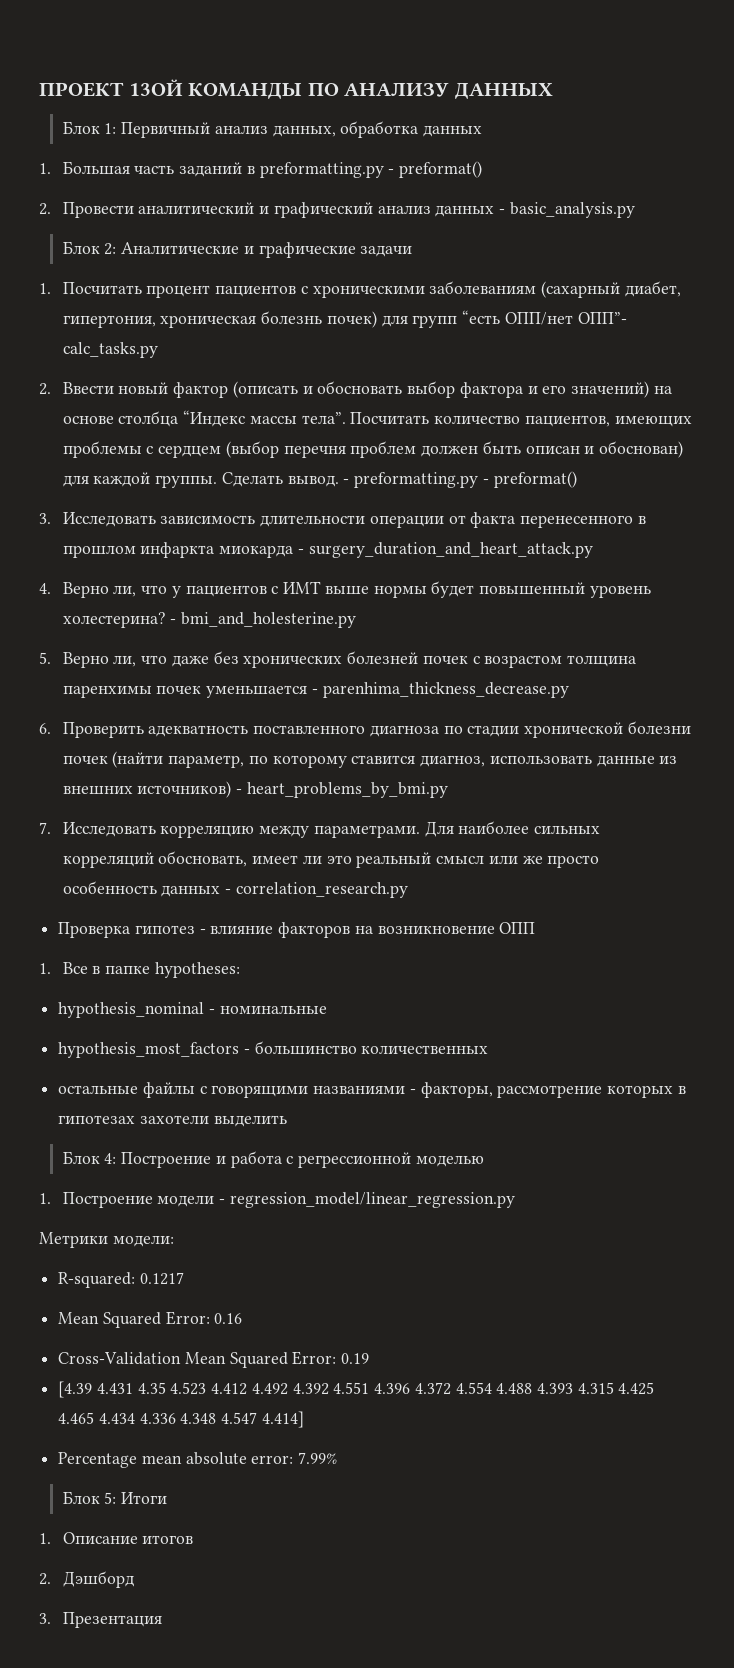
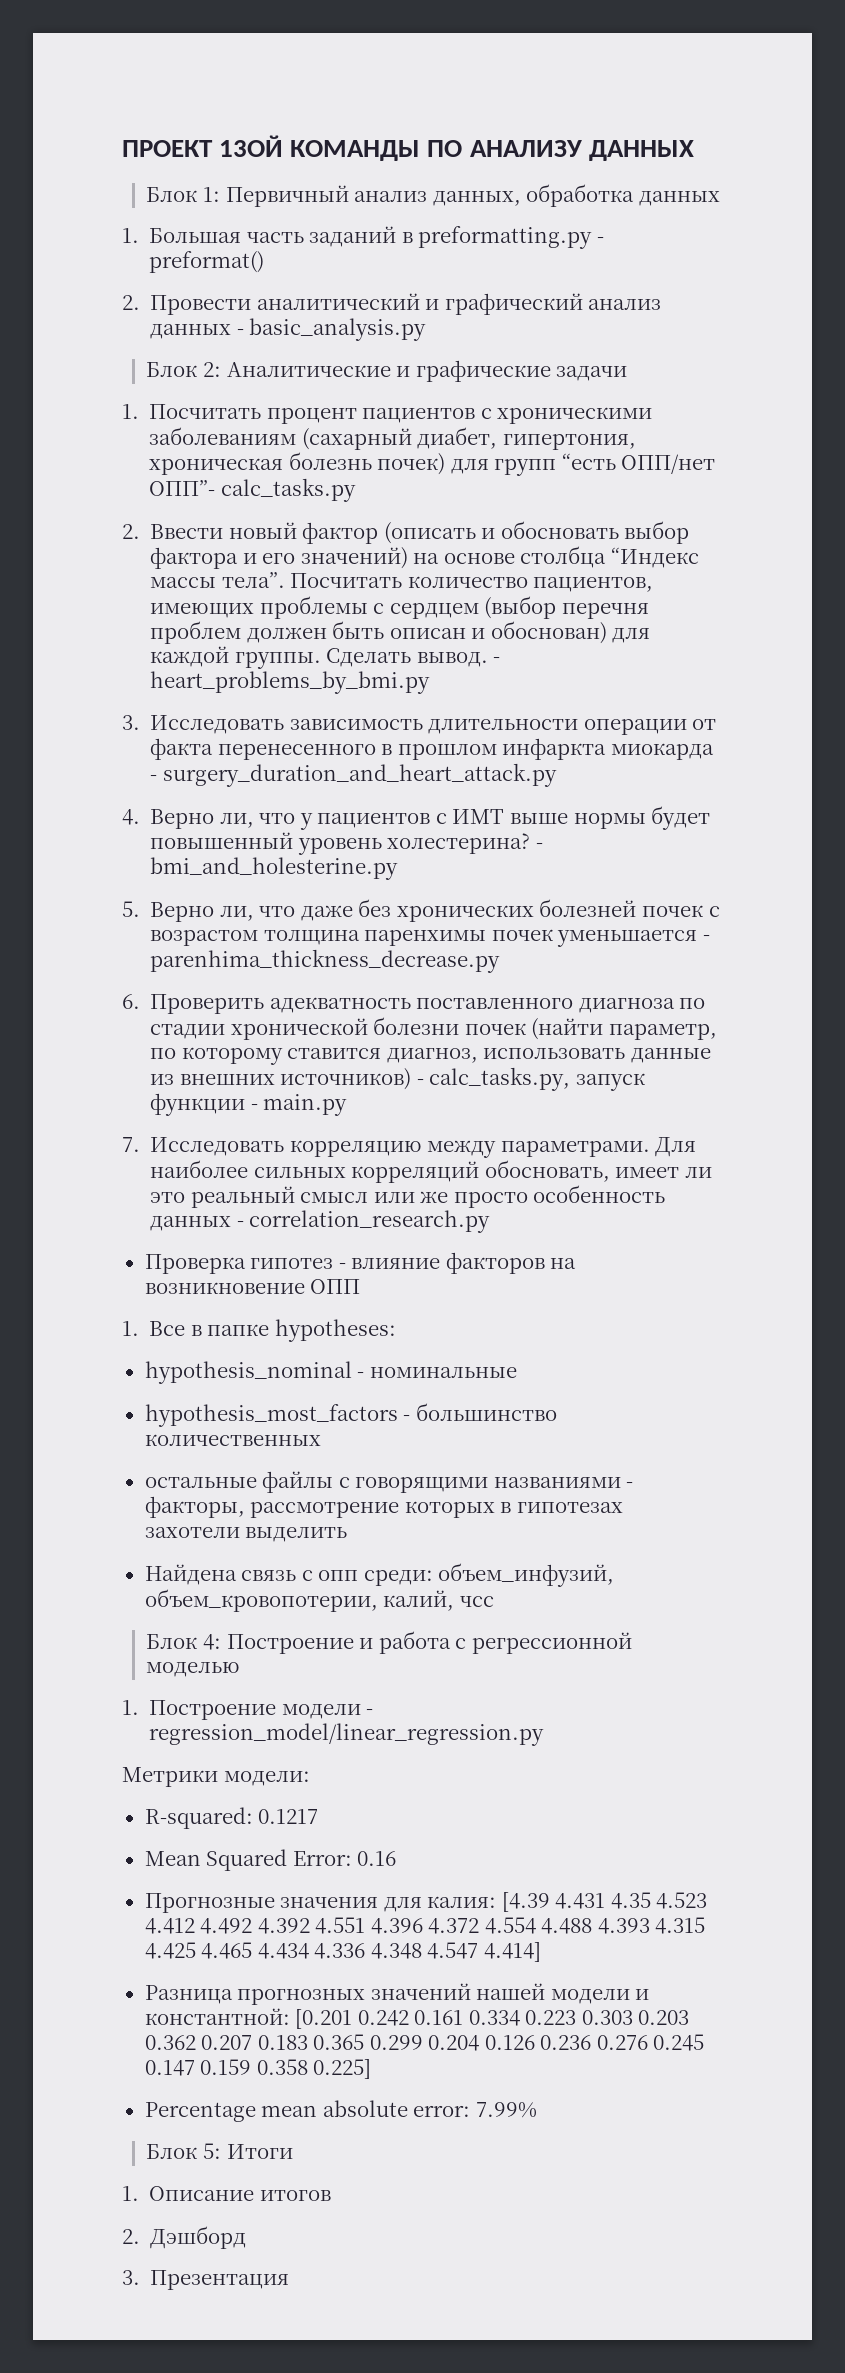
- - preformatting.py - preformat()
+ - heart_problems_by_bmi.py
- 6. Проверить адекватность поставленного диагноза по стадии хронической болезни почек (найти параметр, по которому ставится диагноз, использовать данные из внешних источников) - heart_problems_by_bmi.py
+ 6. Проверить адекватность поставленного диагноза по стадии хронической болезни почек (найти параметр, по которому ставится диагноз, использовать данные из внешних источников) - calc_tasks.py, запуск функции - main.py
+ Найдена связь с опп среди: объем_инфузий, объем_кровопотерии, калий, чсс
- Cross-Validation Mean Squared Error: 0.19
- [4.39 4.431 4.35 4.523 4.412 4.492 4.392 4.551 4.396 4.372 4.554 4.488 4.393 4.315 4.425 4.465 4.434 4.336 4.348 4.547 4.414]
+ Прогнозные значения для калия: [4.39 4.431 4.35 4.523 4.412 4.492 4.392 4.551 4.396 4.372 4.554 4.488 4.393 4.315 4.425 4.465 4.434 4.336 4.348 4.547 4.414]
+ Разница прогнозных значений нашей модели и константной: [0.201 0.242 0.161 0.334 0.223 0.303 0.203 0.362 0.207 0.183 0.365 0.299 0.204 0.126 0.236 0.276 0.245 0.147 0.159 0.358 0.225]

